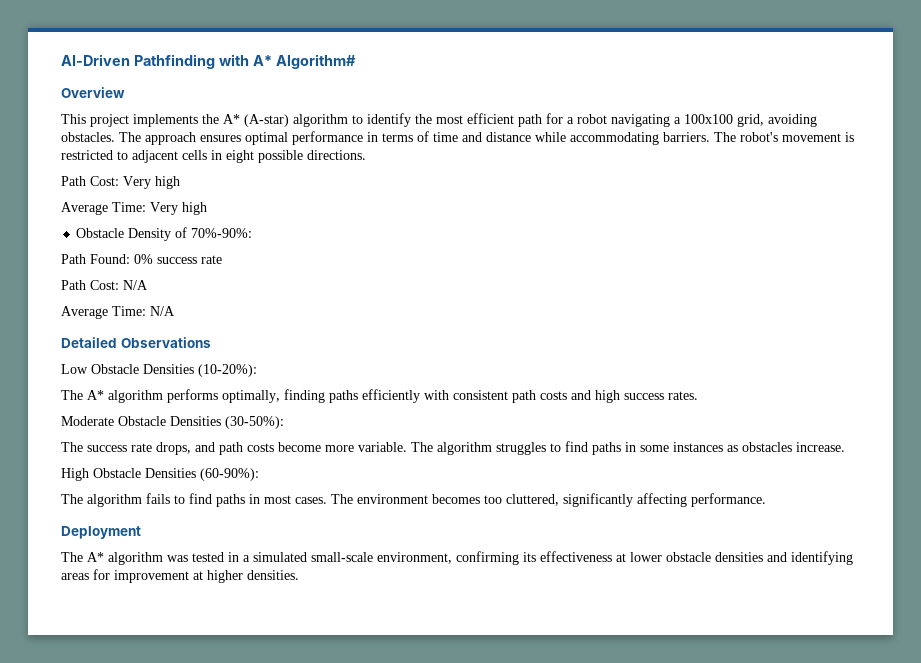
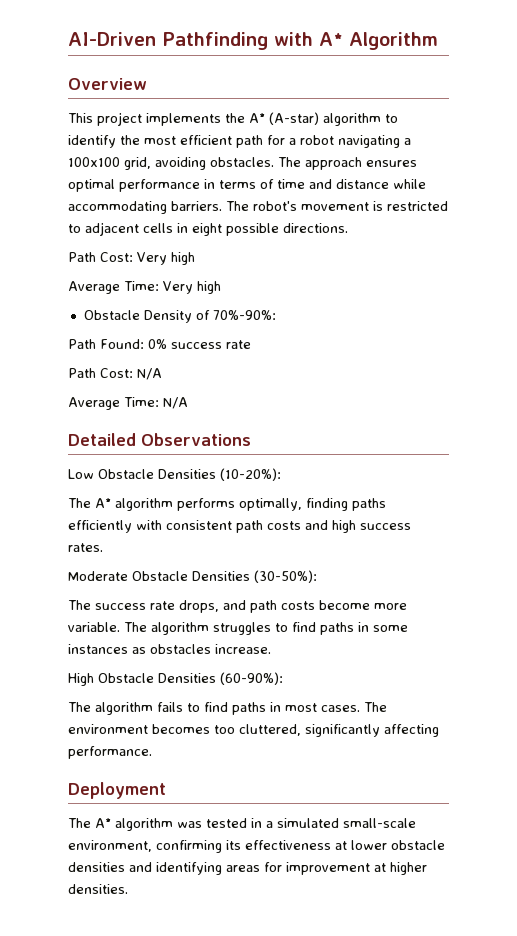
- AI-Driven Pathfinding with A* Algorithm#
+ AI-Driven Pathfinding with A* Algorithm

